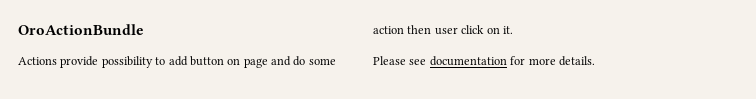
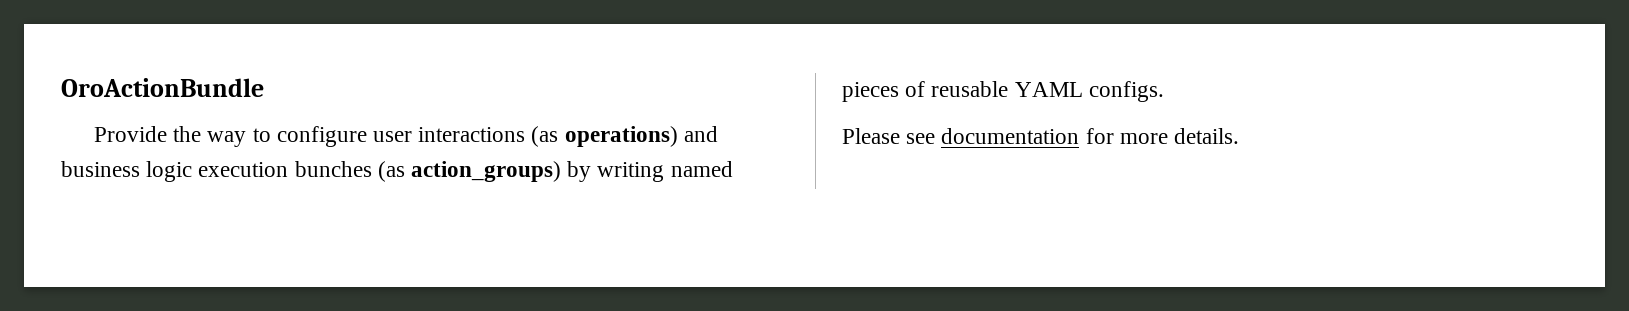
- Actions provide possibility to add button on page and do some action then user click on it.
+ Provide the way to configure user interactions (as operations) and business logic execution bunches (as action_groups) by writing named pieces of reusable YAML configs.

